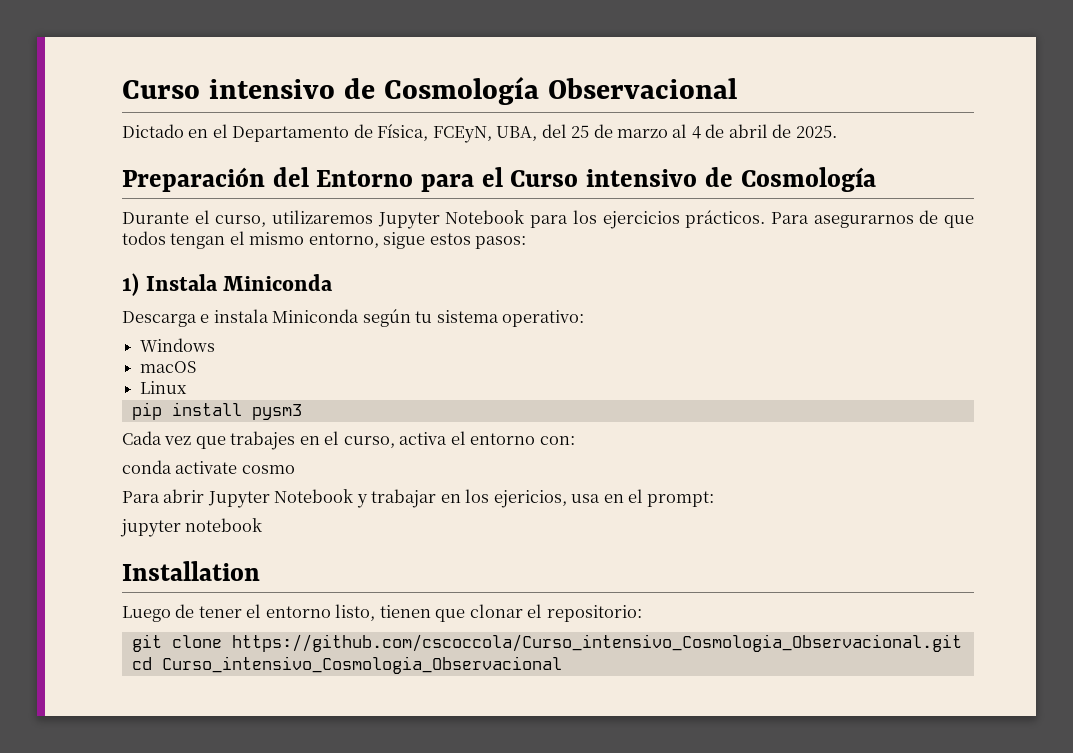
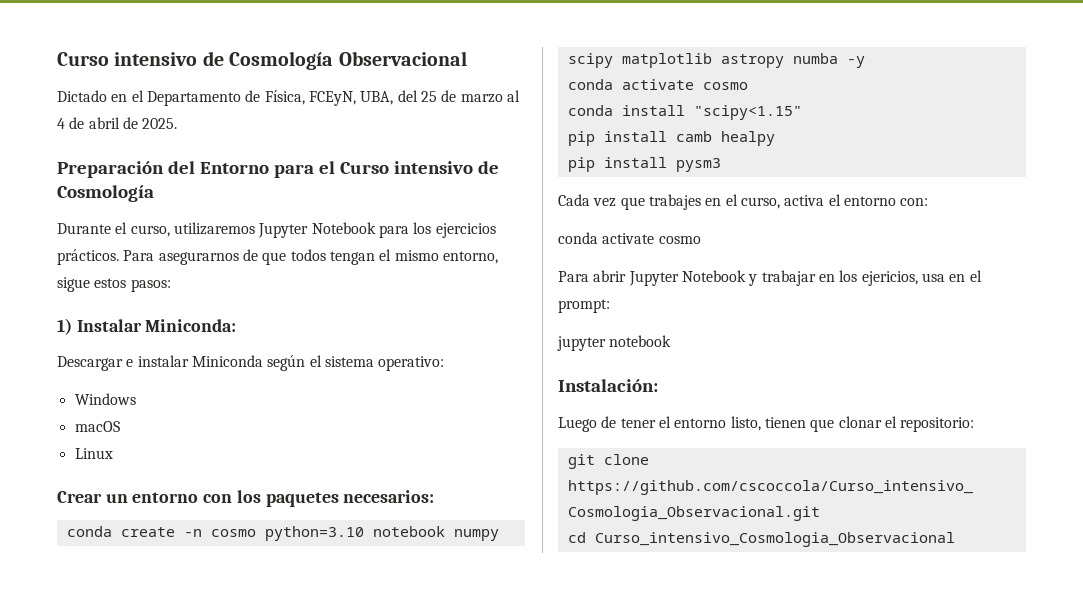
- 1) Instala Miniconda
- Descarga e instala Miniconda según tu sistema operativo:
+ 1) Instalar Miniconda:
+ Descargar e instalar Miniconda según el sistema operativo:
+ Crear un entorno con los paquetes necesarios:
+ conda create -n cosmo python=3.10 notebook numpy scipy matplotlib astropy numba -y
+ conda activate cosmo
+ conda install "scipy<1.15"
+ pip install camb healpy
- Installation
+ Instalación:

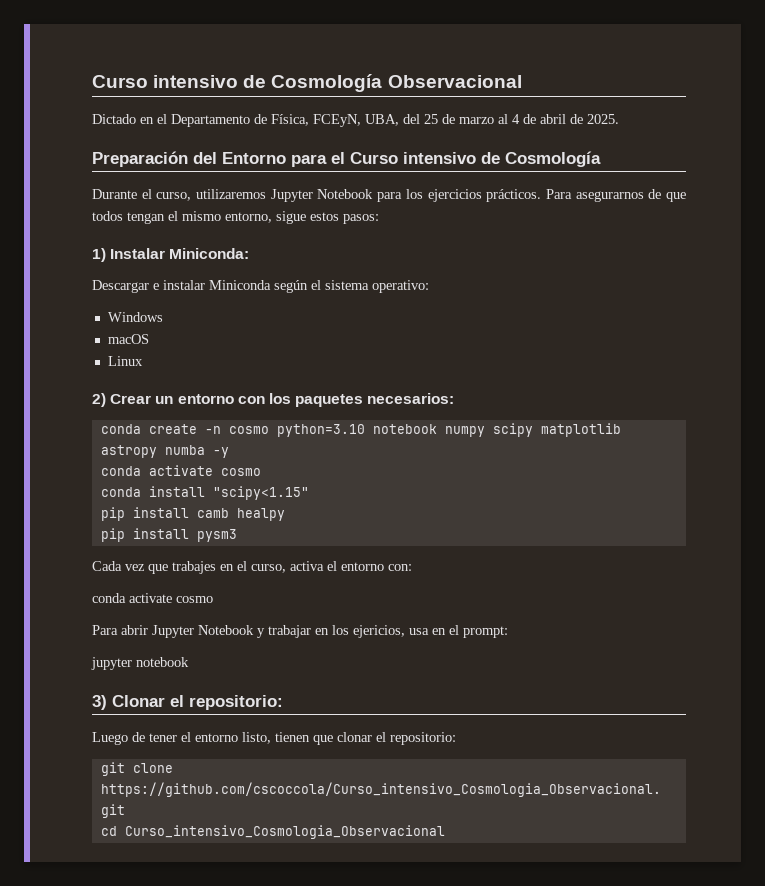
- Crear un entorno con los paquetes necesarios:
+ 2) Crear un entorno con los paquetes necesarios:
- Instalación:
+ 3) Clonar el repositorio:

